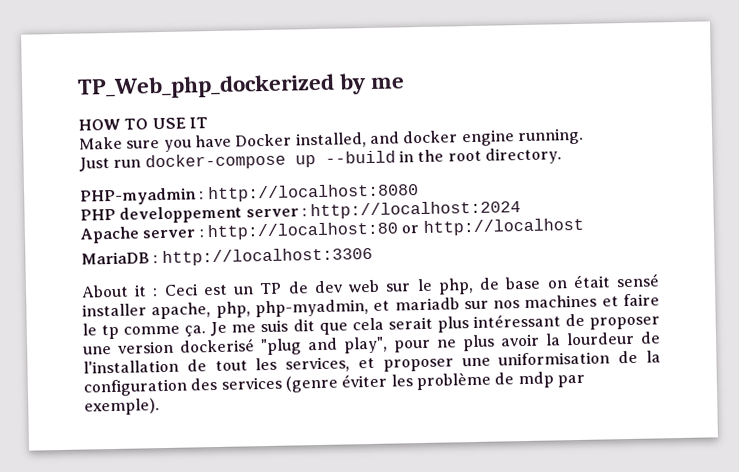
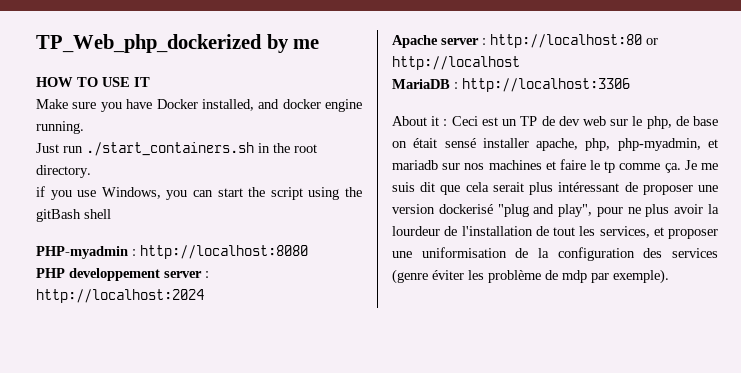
- Just run docker-compose up --build in the root directory.
+ Just run ./start_containers.sh in the root directory.
+ if you use Windows, you can start the script using the gitBash shell

